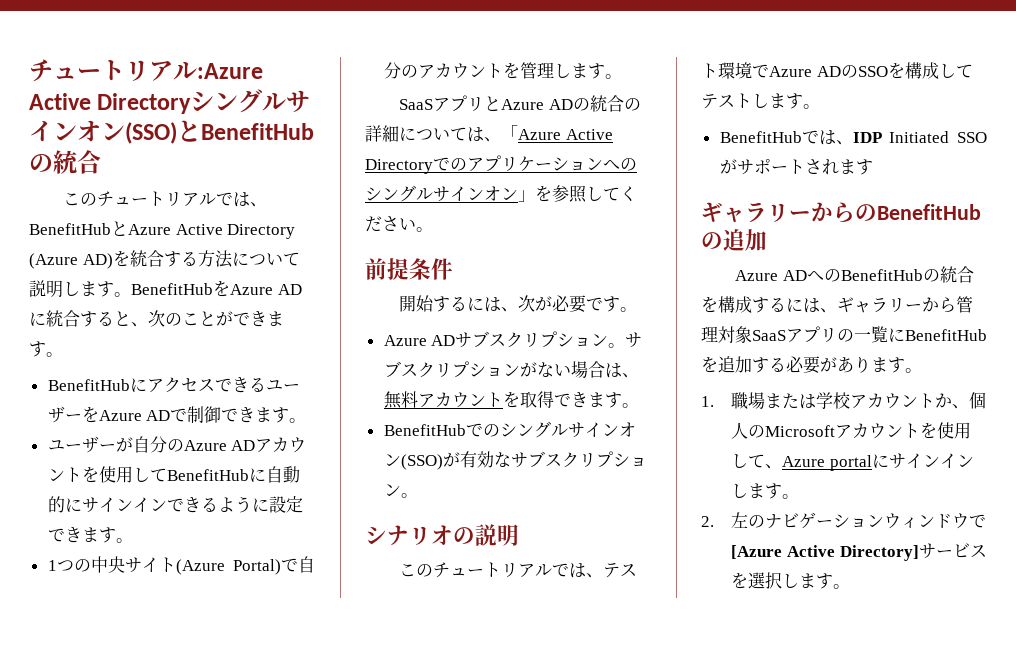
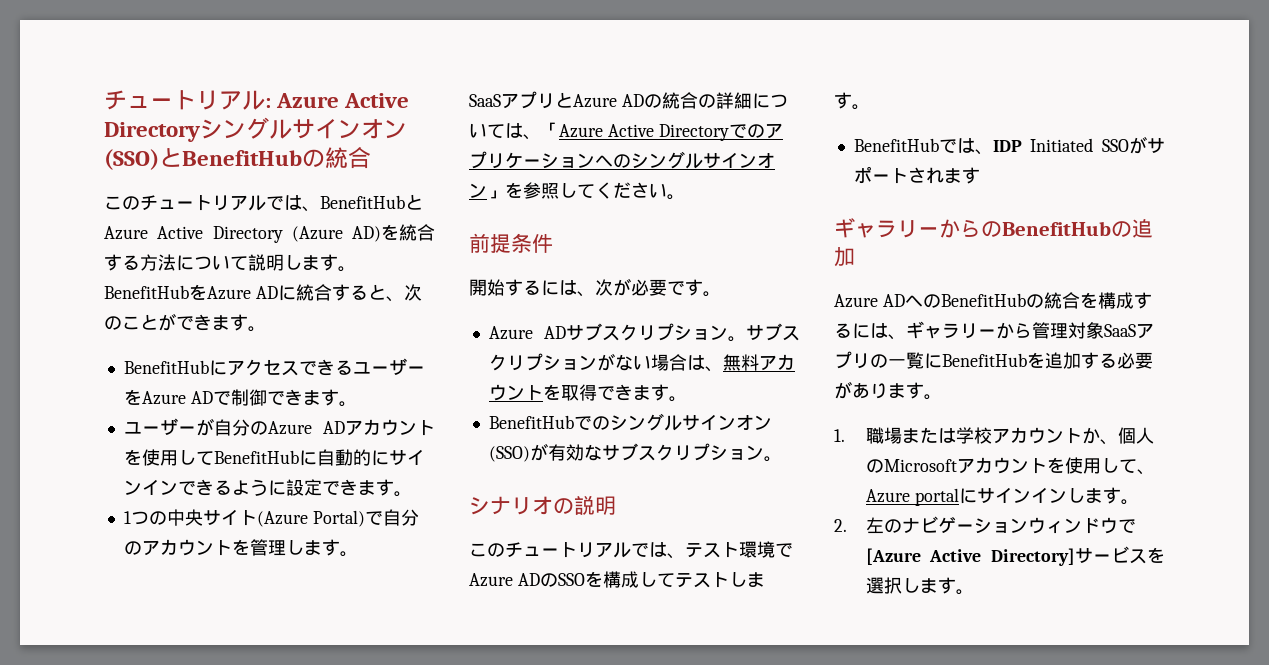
- チュートリアル:Azure Active Directoryシングルサインオン(SSO)とBenefitHubの統合
+ チュートリアル: Azure Active Directoryシングルサインオン(SSO)とBenefitHubの統合

